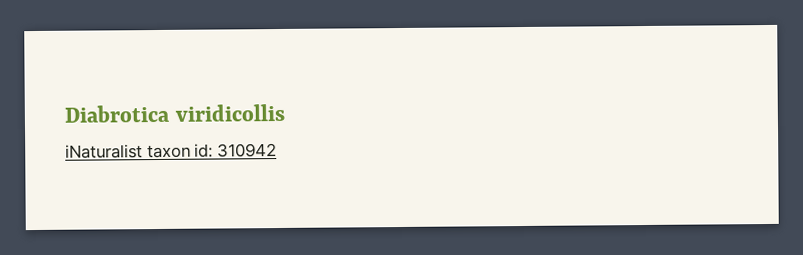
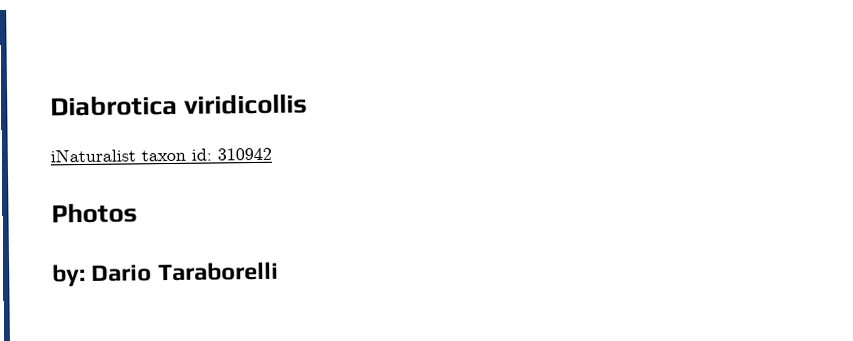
+ Photos
+ by: Dario Taraborelli

